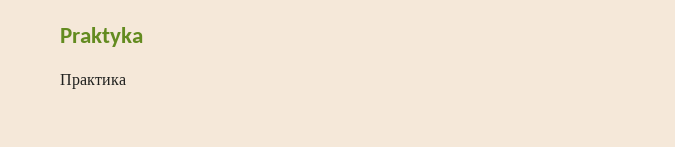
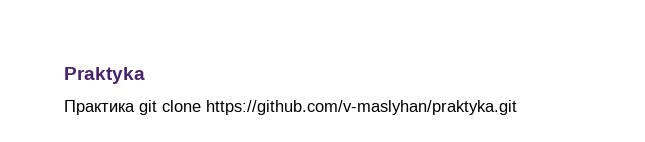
- Практика
+ Практика git clone https://github.com/v-maslyhan/praktyka.git

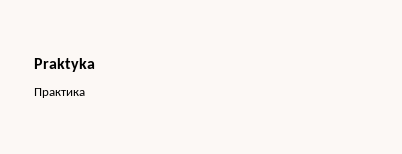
- Практика git clone https://github.com/v-maslyhan/praktyka.git
+ Практика

